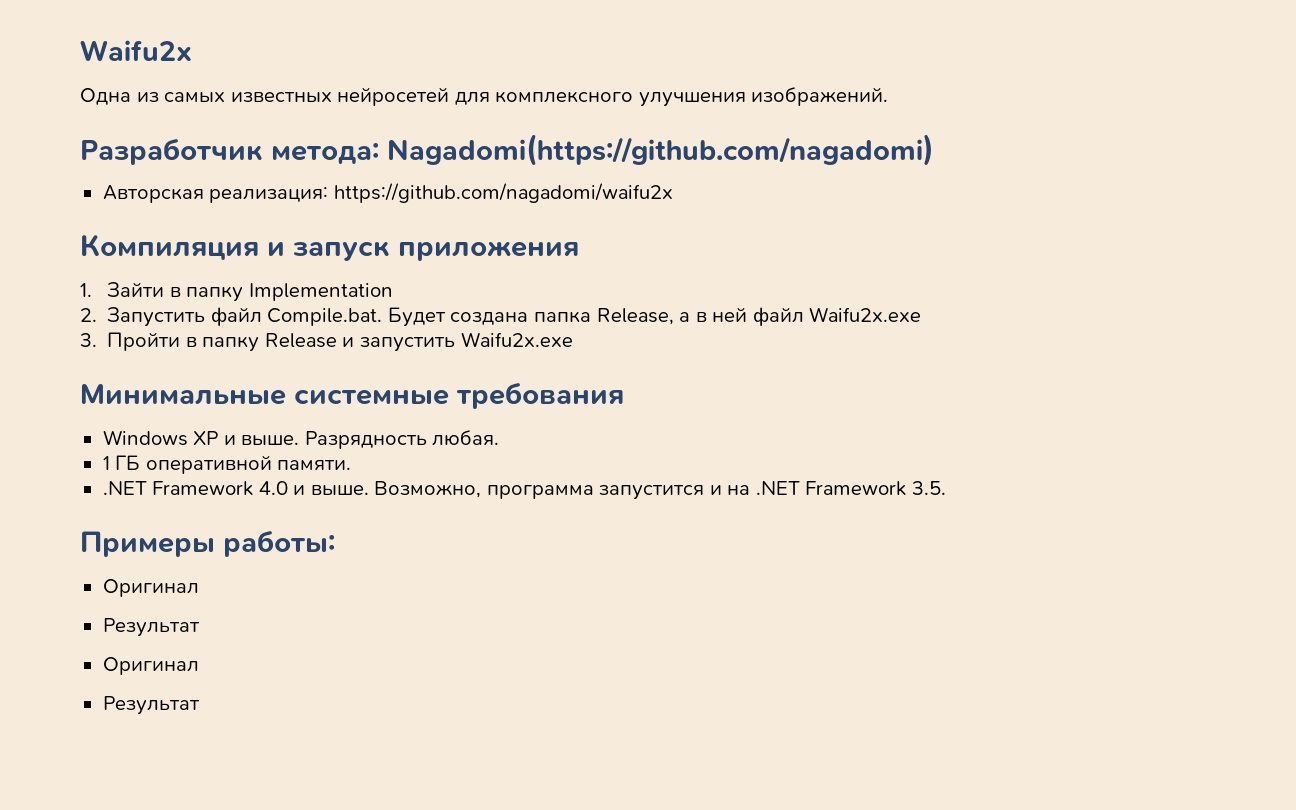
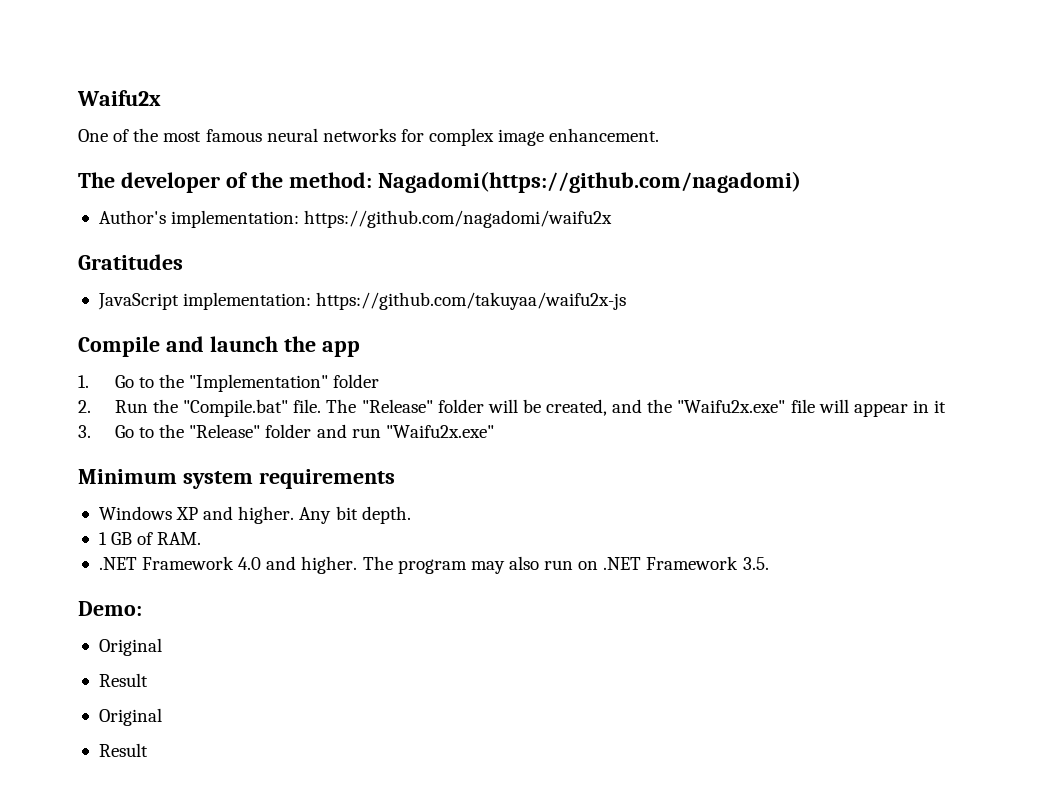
- Одна из самых известных нейросетей для комплексного улучшения изображений.
- Разработчик метода: Nagadomi(https://github.com/nagadomi)
+ One of the most famous neural networks for complex image enhancement.
+ The developer of the method: Nagadomi(https://github.com/nagadomi)
- Авторская реализация: https://github.com/nagadomi/waifu2x
+ Author's implementation: https://github.com/nagadomi/waifu2x
- Компиляция и запуск приложения
- 1. Зайти в папку Implementation
- 2. Запустить файл Compile.bat. Будет создана папка Release, а в ней файл Waifu2x.exe
- 3. Пройти в папку Release и запустить Waifu2x.exe
- Минимальные системные требования
- Windows XP и выше. Разрядность любая.
- 1 ГБ оперативной памяти.
- .NET Framework 4.0 и выше. Возможно, программа запустится и на .NET Framework 3.5.
- Примеры работы:
- Оригинал
- Результат
- Оригинал
- Результат
+ Gratitudes
+ JavaScript implementation: https://github.com/takuyaa/waifu2x-js
+ Compile and launch the app
+ 1. Go to the "Implementation" folder
+ 2. Run the "Compile.bat" file. The "Release" folder will be created, and the "Waifu2x.exe" file will appear in it
+ 3. Go to the "Release" folder and run "Waifu2x.exe"
+ Minimum system requirements
+ Windows XP and higher. Any bit depth.
+ 1 GB of RAM.
+ .NET Framework 4.0 and higher. The program may also run on .NET Framework 3.5.
+ Demo:
+ Original
+ Result
+ Original
+ Result

